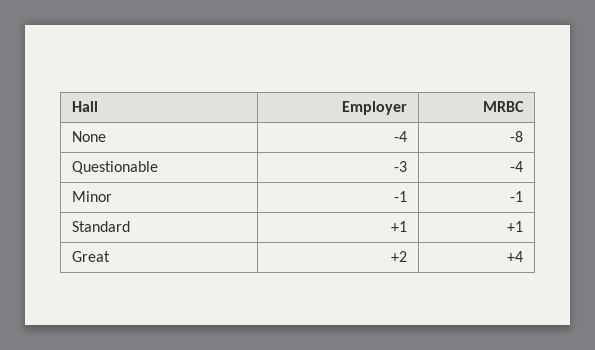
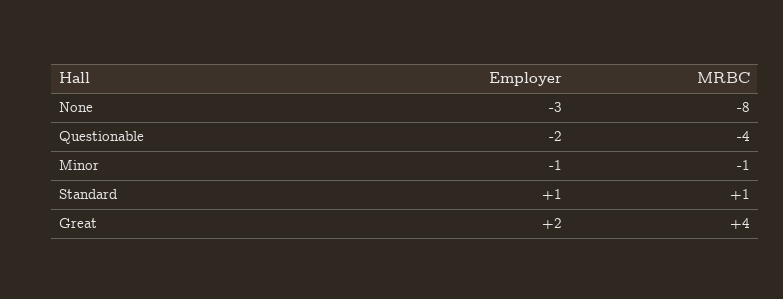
- None | -4 | -8
+ None | -3 | -8
- Questionable | -3 | -4
+ Questionable | -2 | -4

